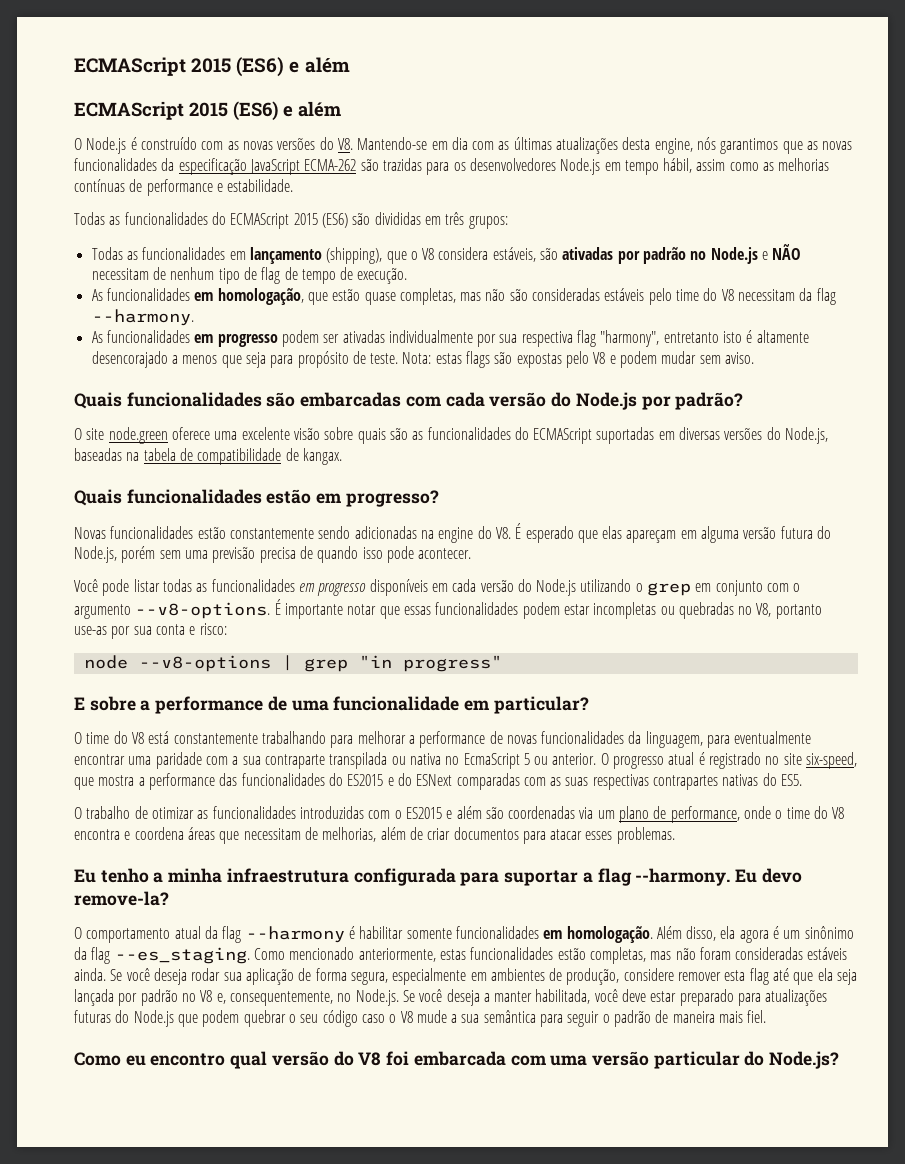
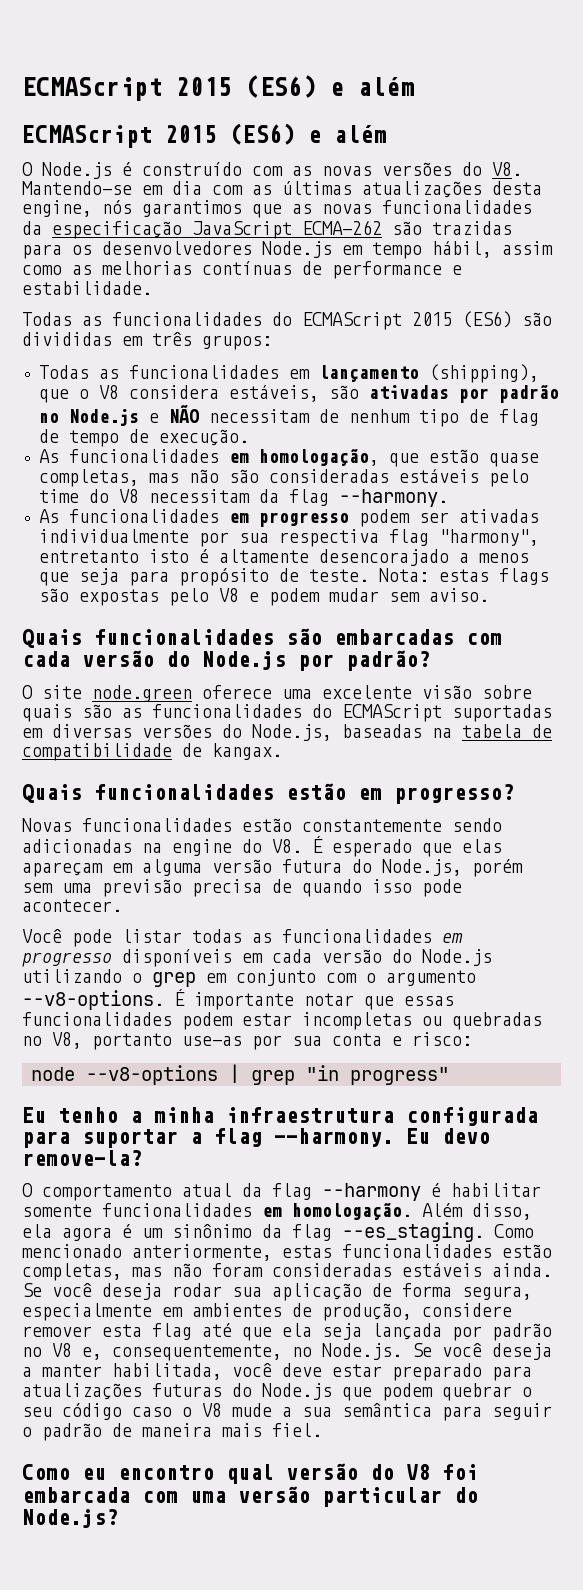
- E sobre a performance de uma funcionalidade em particular?
- O time do V8 está constantemente trabalhando para melhorar a performance de novas funcionalidades da linguagem, para eventualmente encontrar uma paridade com a sua contraparte transpilada ou nativa no EcmaScript 5 ou anterior. O progresso atual é registrado no site six-speed, que mostra a performance das funcionalidades do ES2015 e do ESNext comparadas com as suas respectivas contrapartes nativas do ES5.
- O trabalho de otimizar as funcionalidades introduzidas com o ES2015 e além são coordenadas via um plano de performance, onde o time do V8 encontra e coordena áreas que necessitam de melhorias, além de criar documentos para atacar esses problemas.

